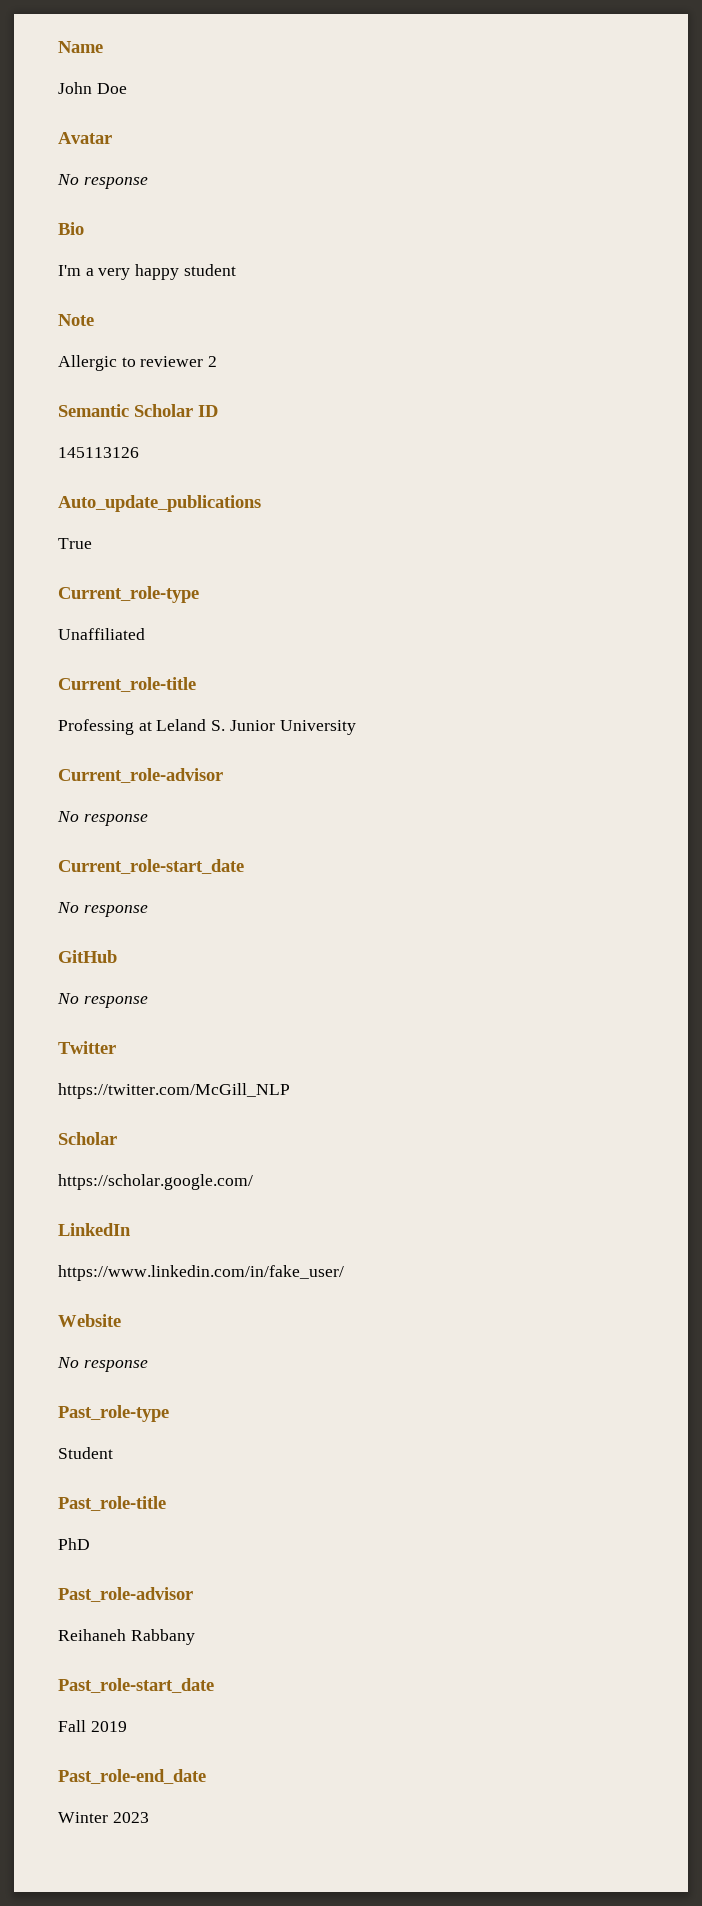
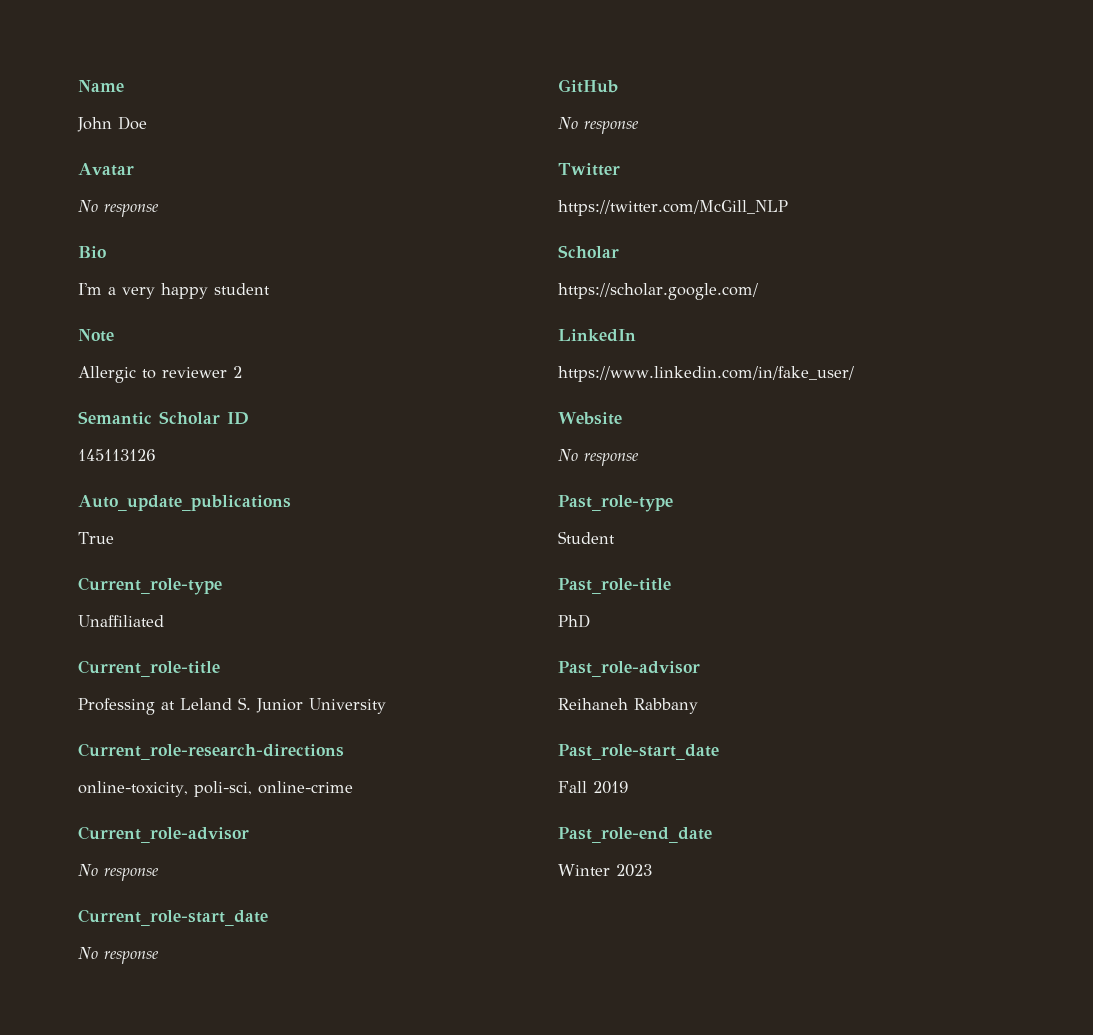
+ Current_role-research-directions
+ online-toxicity, poli-sci, online-crime

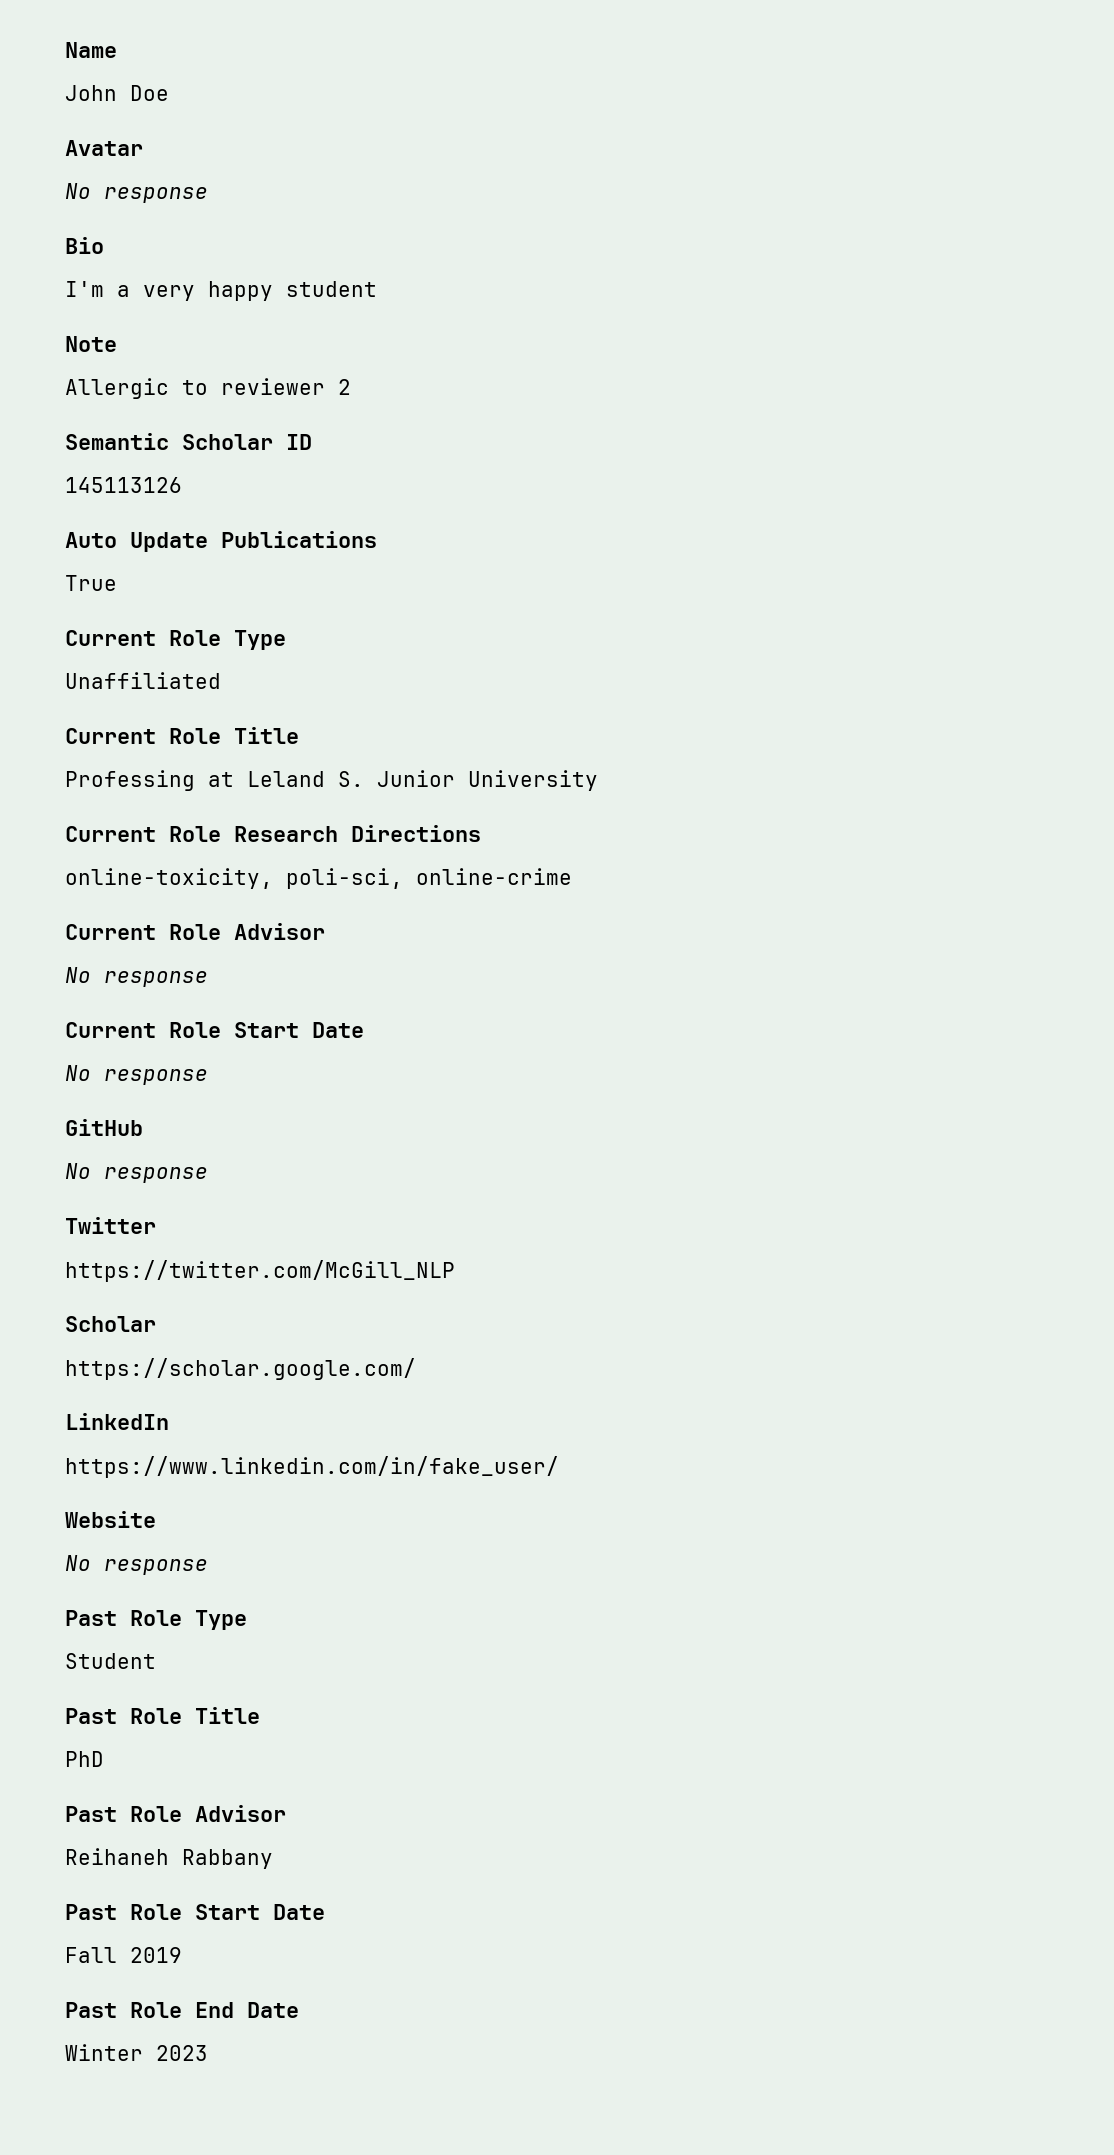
- Auto_update_publications
+ Auto Update Publications
  True
- Current_role-type
+ Current Role Type
  Unaffiliated
- Current_role-title
+ Current Role Title
- Current_role-research-directions
+ Current Role Research Directions
- Current_role-advisor
+ Current Role Advisor
  No response
- Current_role-start_date
+ Current Role Start Date
- Past_role-type
+ Past Role Type
  Student
- Past_role-title
+ Past Role Title
  PhD
- Past_role-advisor
+ Past Role Advisor
  Reihaneh Rabbany
- Past_role-start_date
+ Past Role Start Date
  Fall 2019
- Past_role-end_date
+ Past Role End Date

